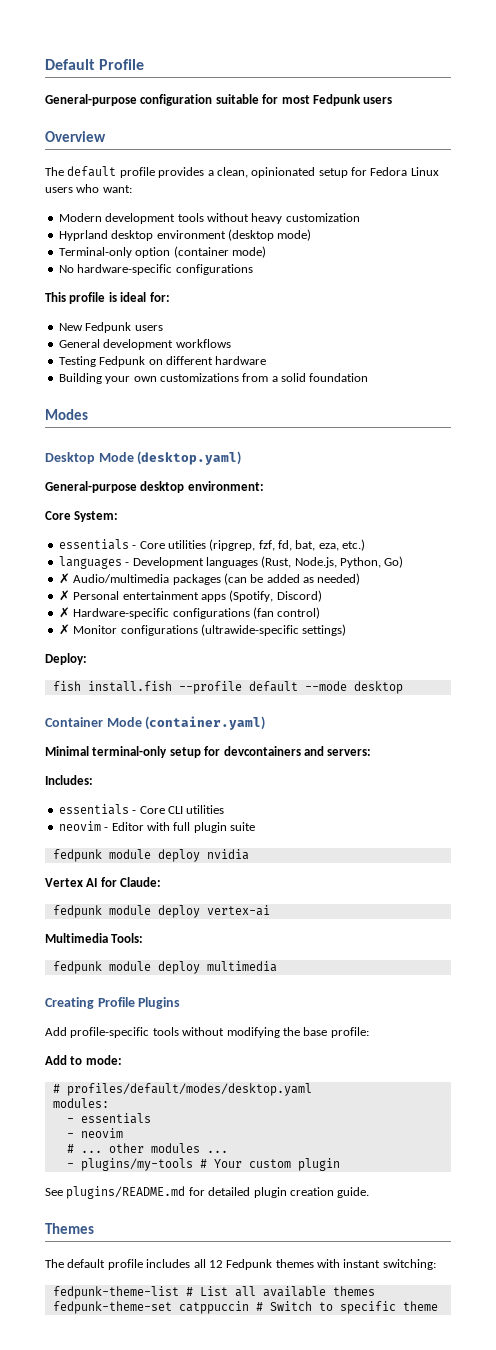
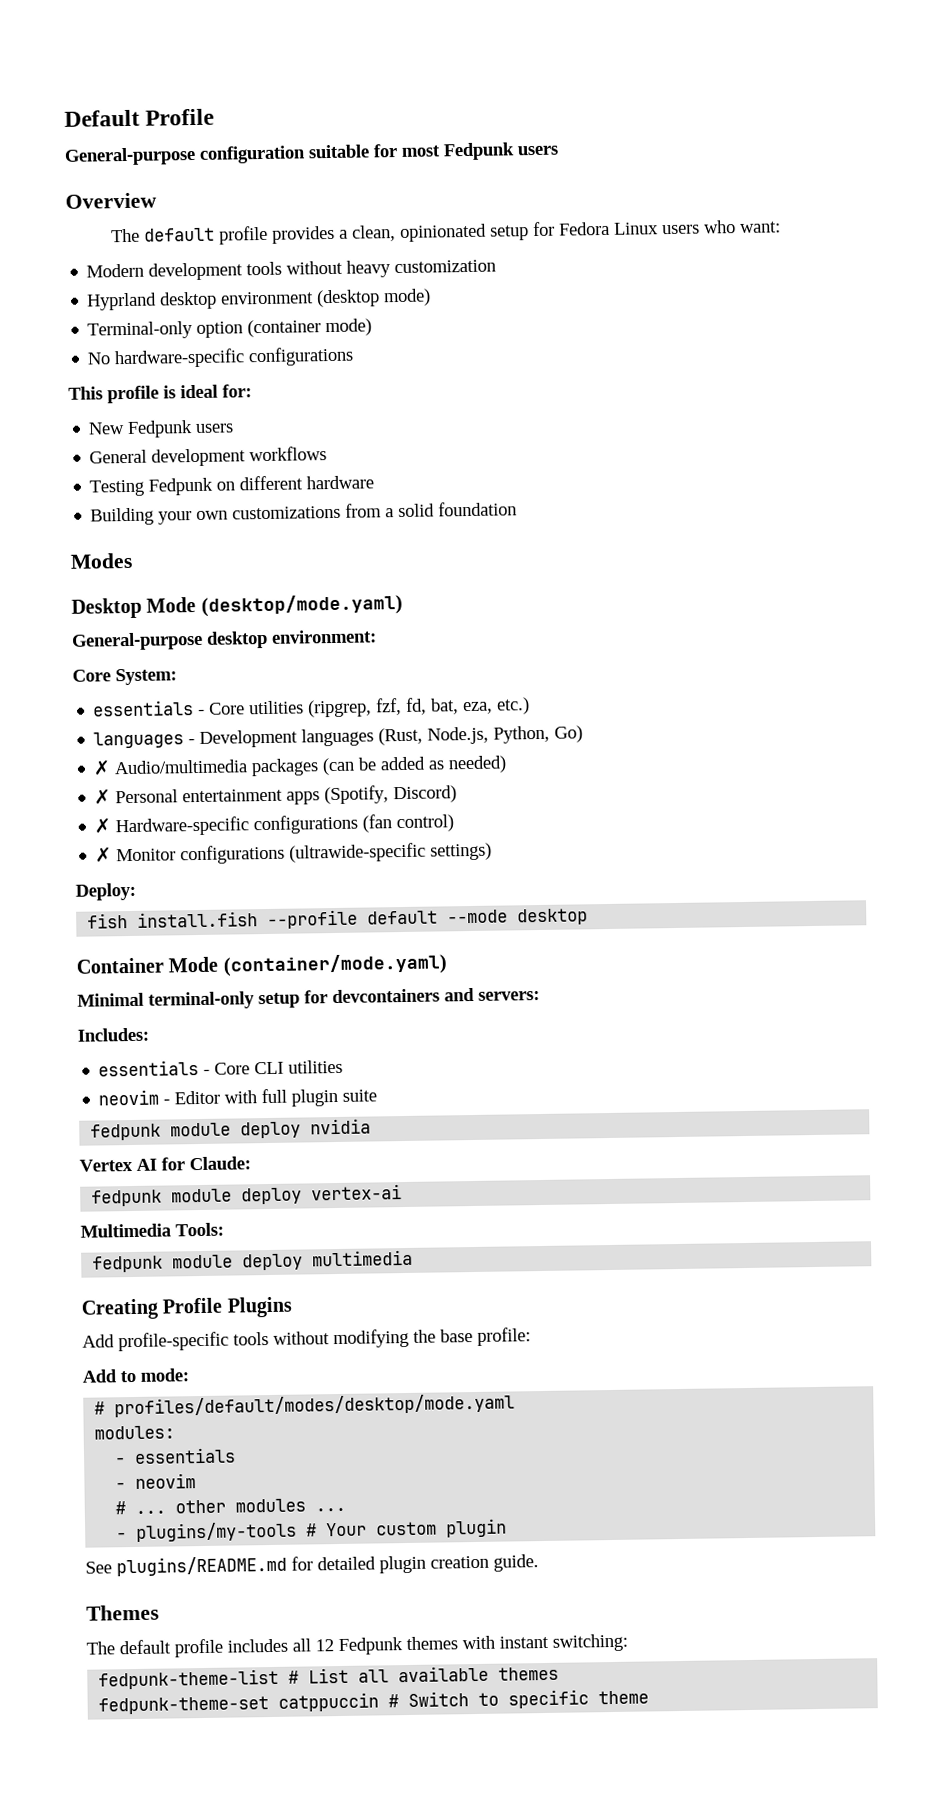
- Desktop Mode (desktop.yaml)
+ Desktop Mode (desktop/mode.yaml)
- Container Mode (container.yaml)
+ Container Mode (container/mode.yaml)
- # profiles/default/modes/desktop.yaml
+ # profiles/default/modes/desktop/mode.yaml

